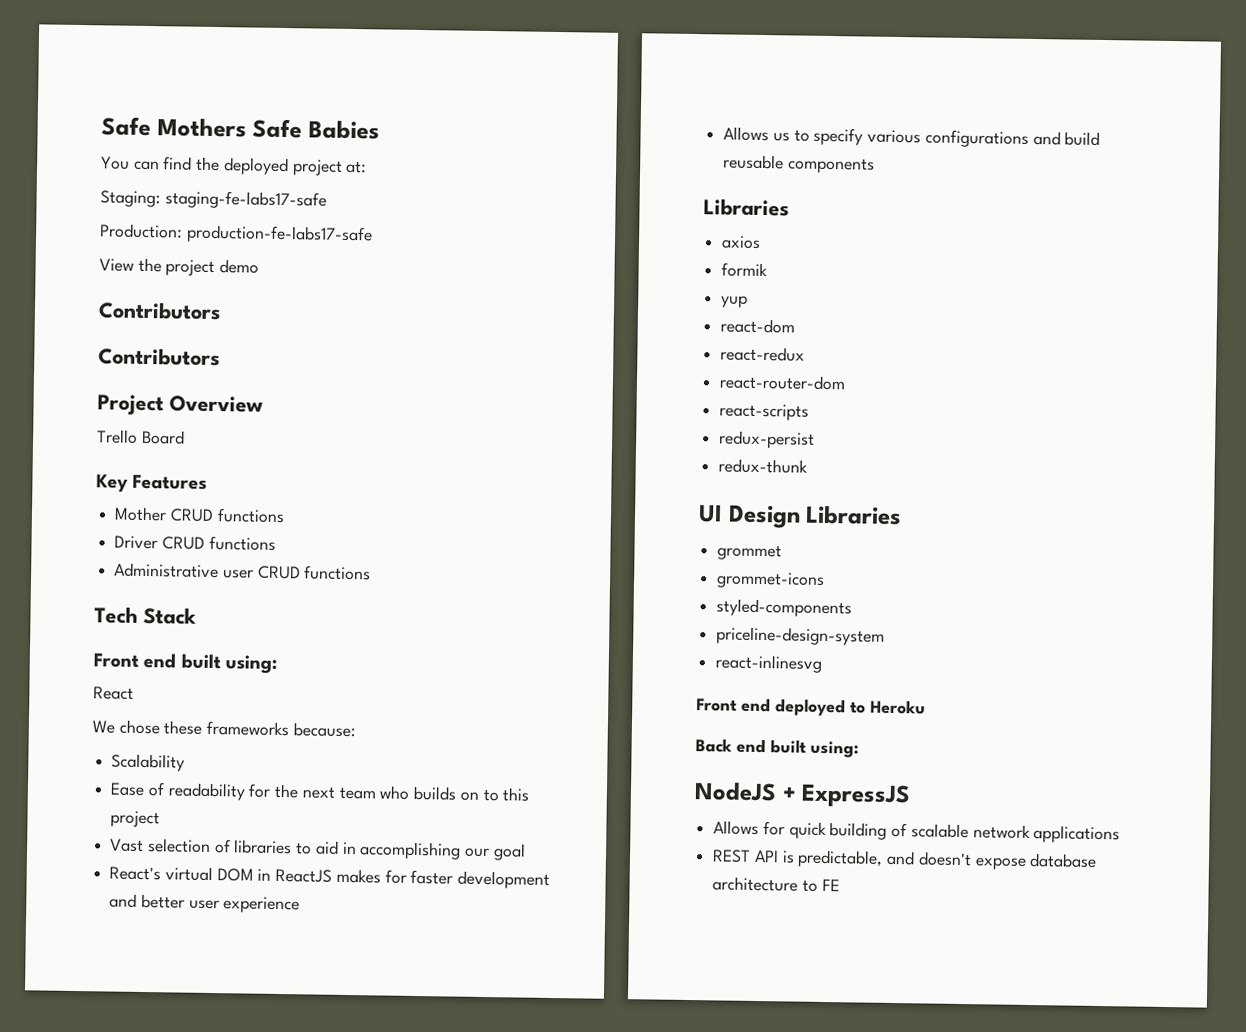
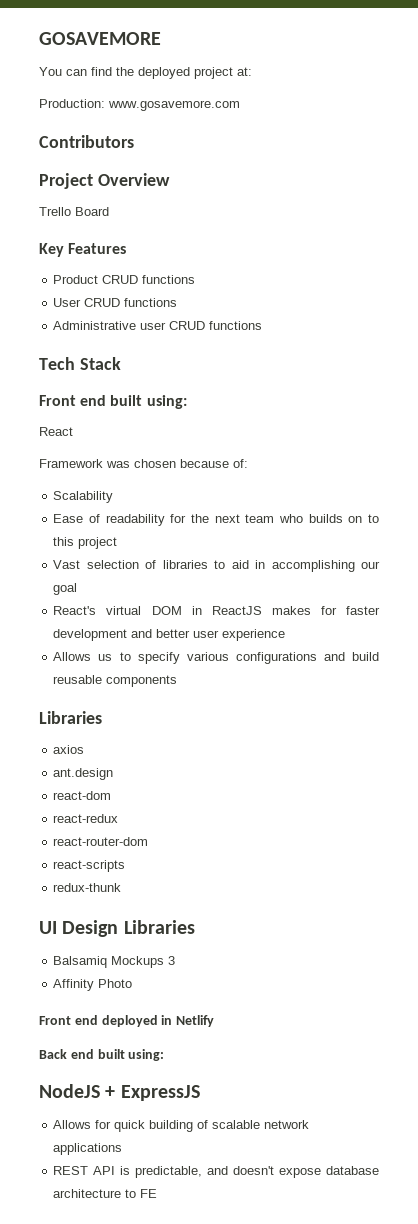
- Safe Mothers Safe Babies
+ GOSAVEMORE
- Staging: staging-fe-labs17-safe
- Production: production-fe-labs17-safe
- View the project demo
- Contributors
+ Production: www.gosavemore.com
- Mother CRUD functions
- Driver CRUD functions
+ Product CRUD functions
+ User CRUD functions
- We chose these frameworks because:
+ Framework was chosen because of:
- formik
- yup
+ ant.design
- redux-persist
- grommet
- grommet-icons
- styled-components
- priceline-design-system
- react-inlinesvg
+ Balsamiq Mockups 3
+ Affinity Photo
- Front end deployed to Heroku
+ Front end deployed in Netlify

